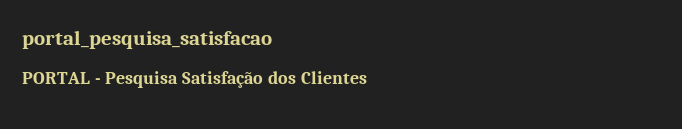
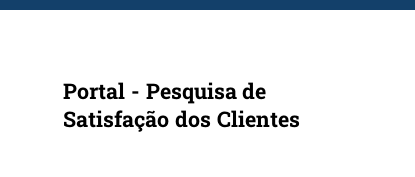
- portal_pesquisa_satisfacao
- PORTAL - Pesquisa Satisfação dos Clientes
+ Portal - Pesquisa de Satisfação dos Clientes

